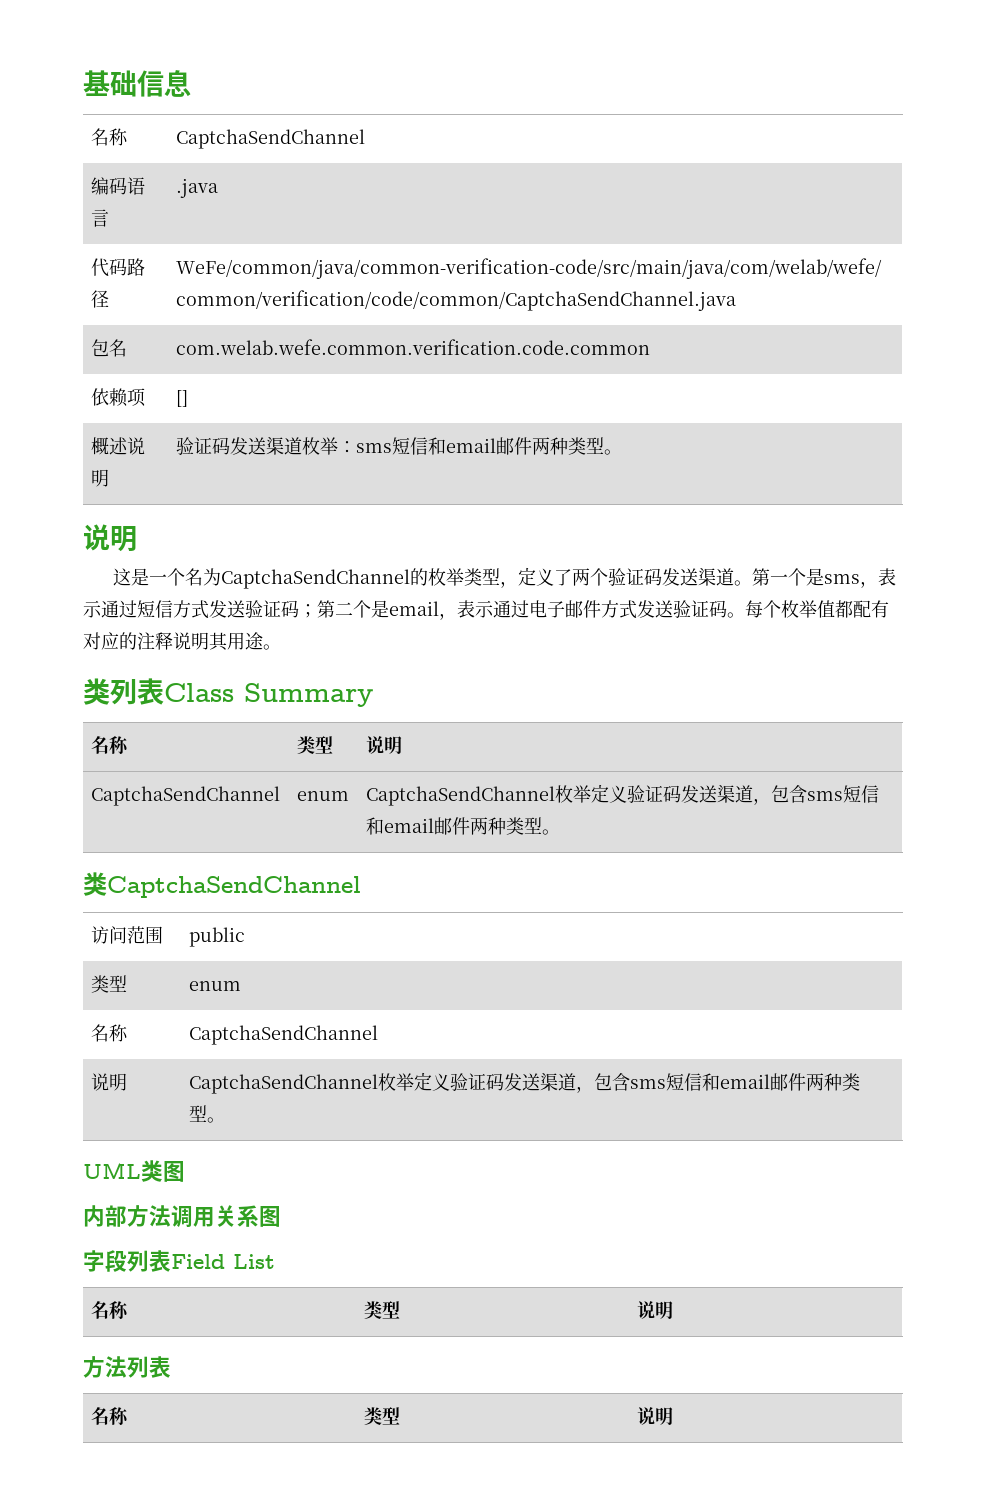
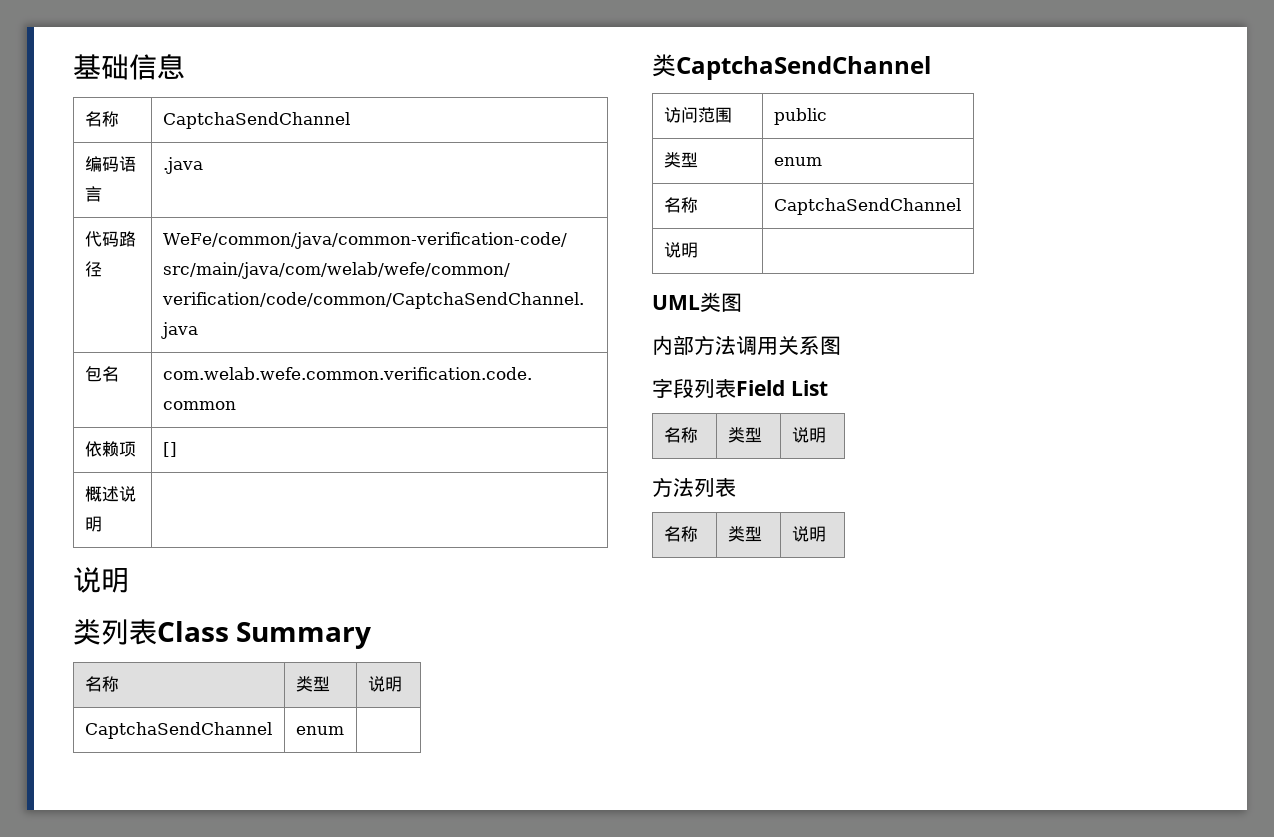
- 概述说明 | 验证码发送渠道枚举：sms短信和email邮件两种类型。
+ 概述说明 |
  说明
- 这是一个名为CaptchaSendChannel的枚举类型，定义了两个验证码发送渠道。第一个是sms，表示通过短信方式发送验证码；第二个是email，表示通过电子邮件方式发送验证码。每个枚举值都配有对应的注释说明其用途。
- CaptchaSendChannel | enum | CaptchaSendChannel枚举定义验证码发送渠道，包含sms短信和email邮件两种类型。
+ CaptchaSendChannel | enum |
  类型 | enum
  名称 | CaptchaSendChannel
- 说明 | CaptchaSendChannel枚举定义验证码发送渠道，包含sms短信和email邮件两种类型。
+ 说明 |

